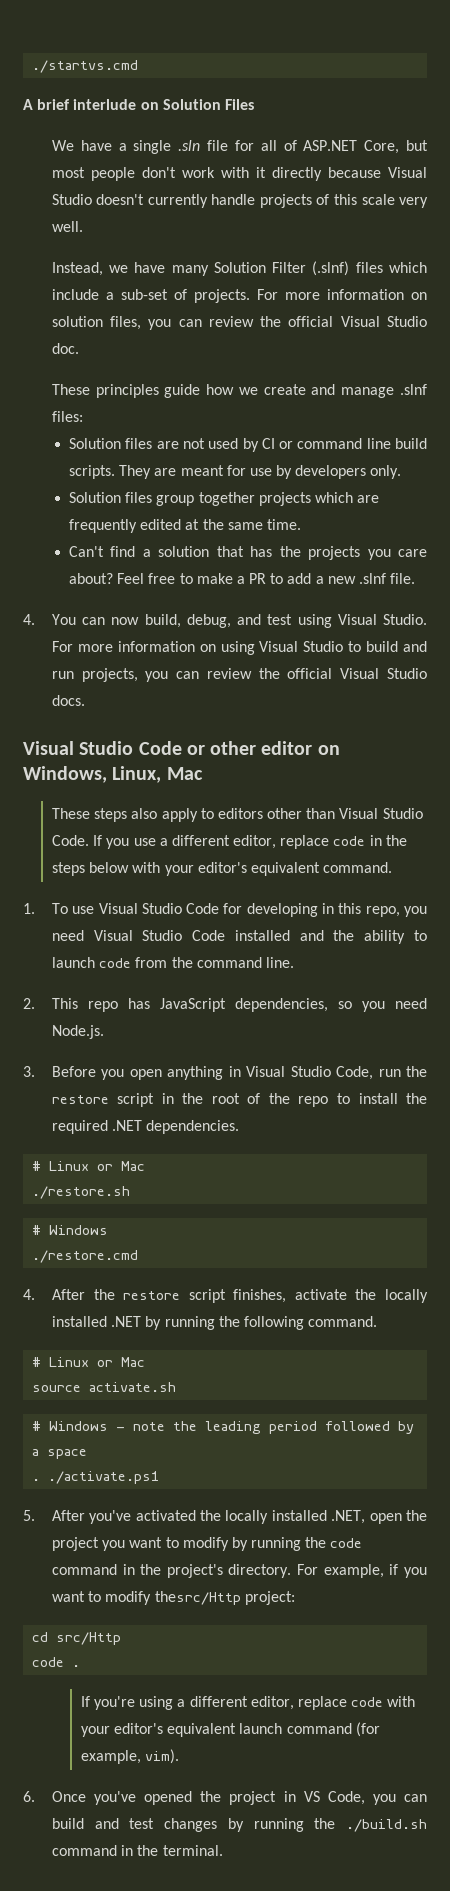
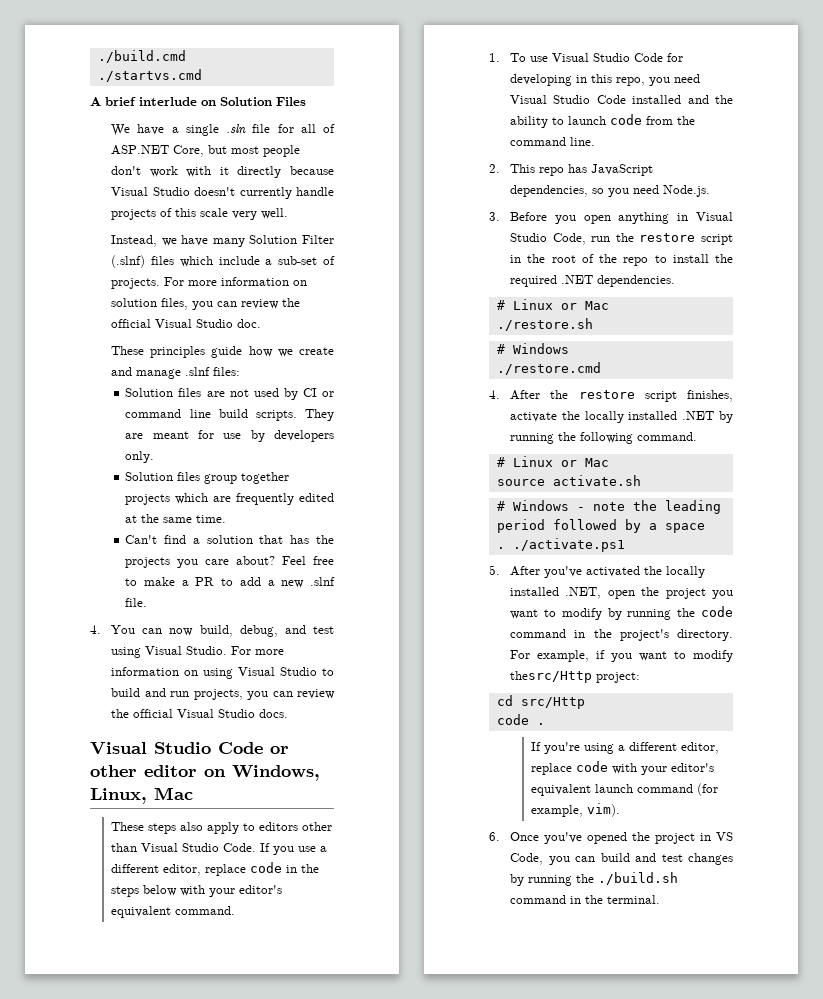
+ ./build.cmd

